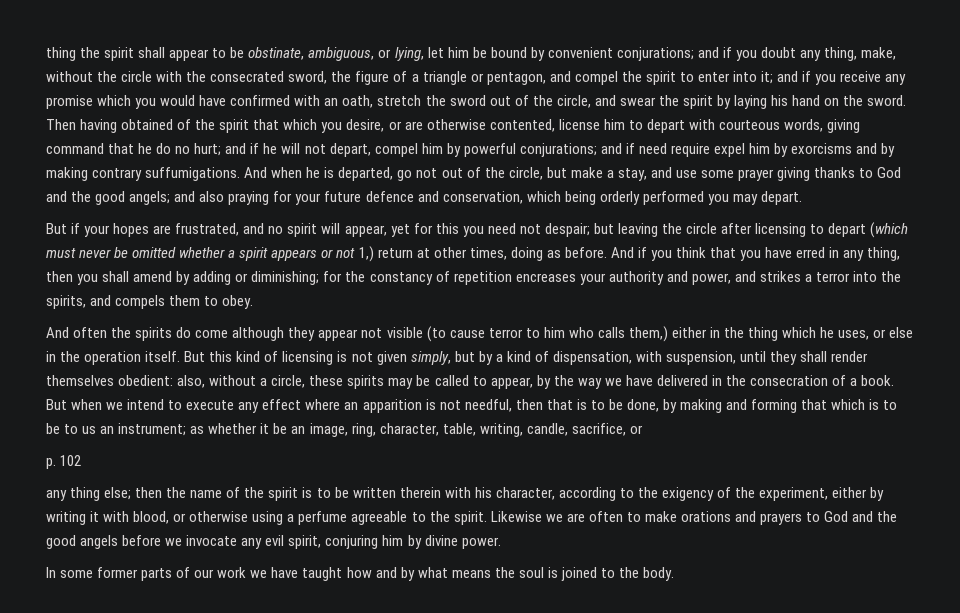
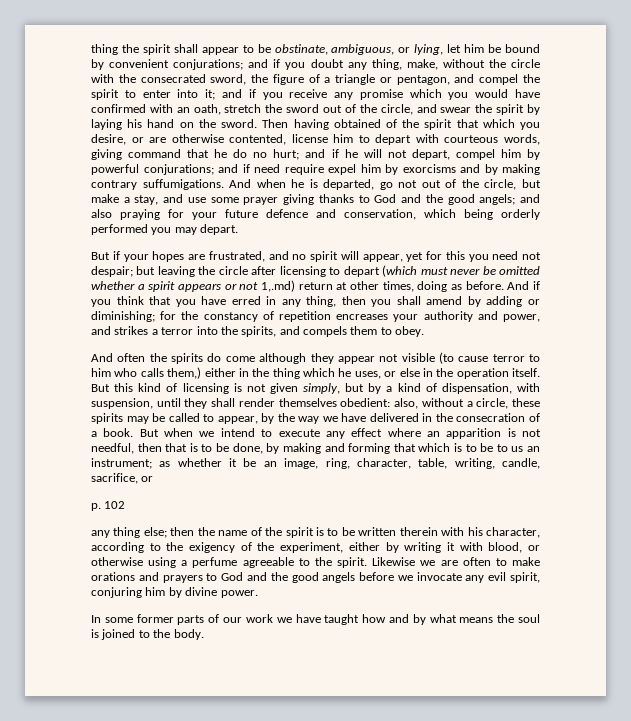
- But if your hopes are frustrated, and no spirit will appear, yet for this you need not despair; but leaving the circle after licensing to depart (which must never be omitted whether a spirit appears or not 1,) return at other times, doing as before.
+ But if your hopes are frustrated, and no spirit will appear, yet for this you need not despair; but leaving the circle after licensing to depart (which must never be omitted whether a spirit appears or not 1,.md) return at other times, doing as before.

